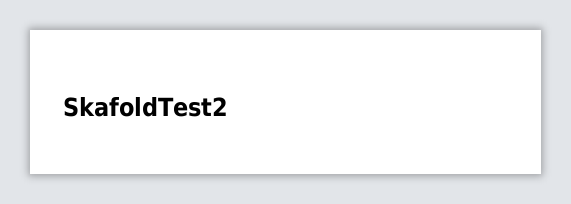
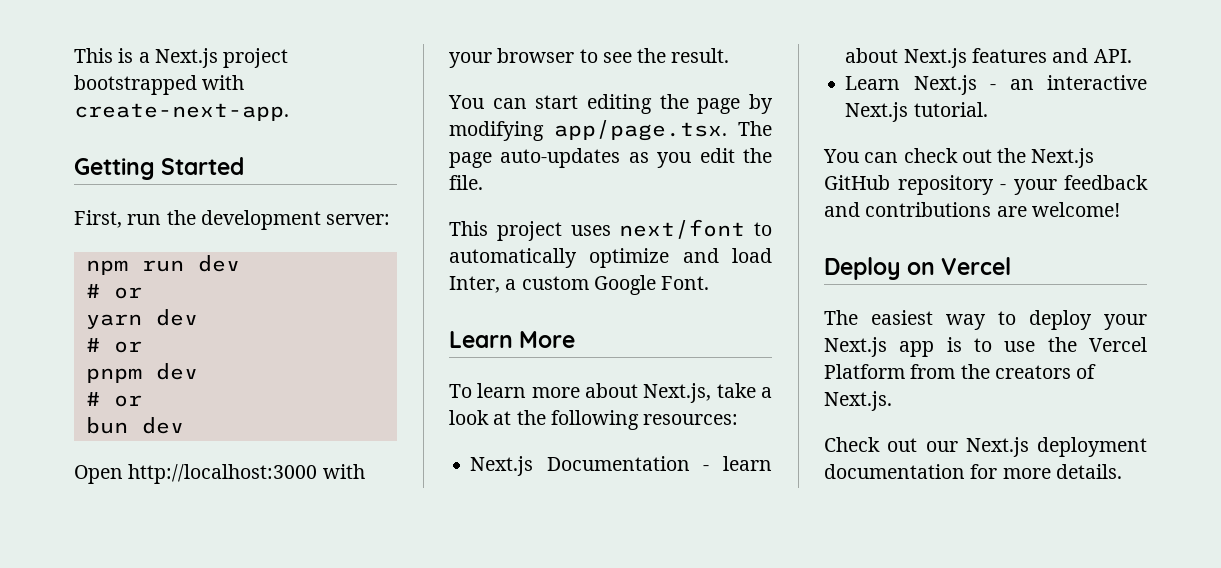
- SkafoldTest2
+ This is a Next.js project bootstrapped with create-next-app.
+ Getting Started
+ First, run the development server:
+ npm run dev
+ # or
+ yarn dev
+ # or
+ pnpm dev
+ # or
+ bun dev
+ Open http://localhost:3000 with your browser to see the result.
+ You can start editing the page by modifying app/page.tsx. The page auto-updates as you edit the file.
+ This project uses next/font to automatically optimize and load Inter, a custom Google Font.
+ Learn More
+ To learn more about Next.js, take a look at the following resources:
+ Next.js Documentation - learn about Next.js features and API.
+ Learn Next.js - an interactive Next.js tutorial.
+ You can check out the Next.js GitHub repository - your feedback and contributions are welcome!
+ Deploy on Vercel
+ The easiest way to deploy your Next.js app is to use the Vercel Platform from the creators of Next.js.
+ Check out our Next.js deployment documentation for more details.

